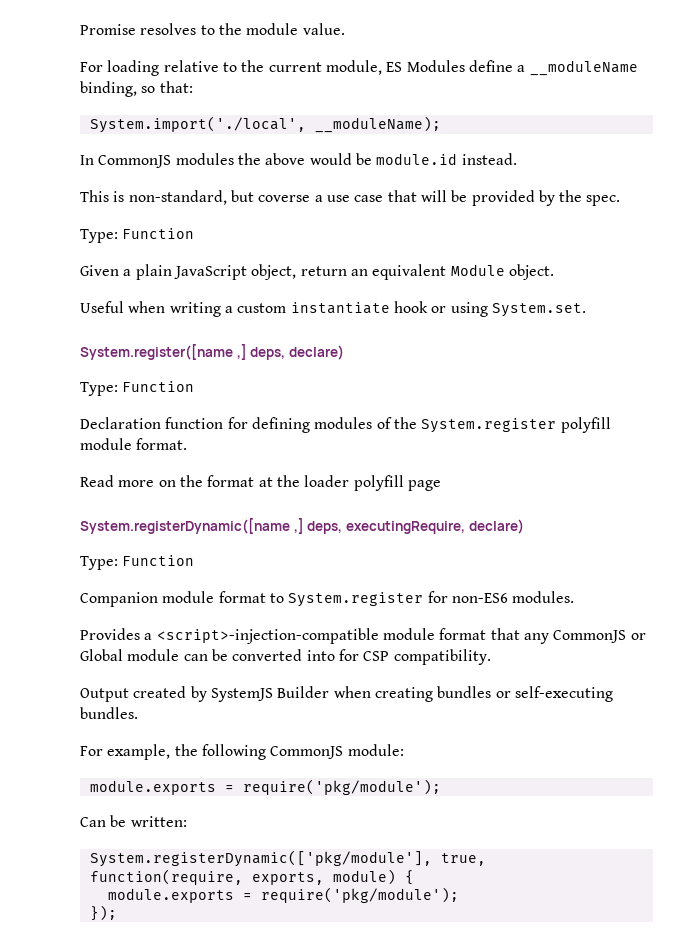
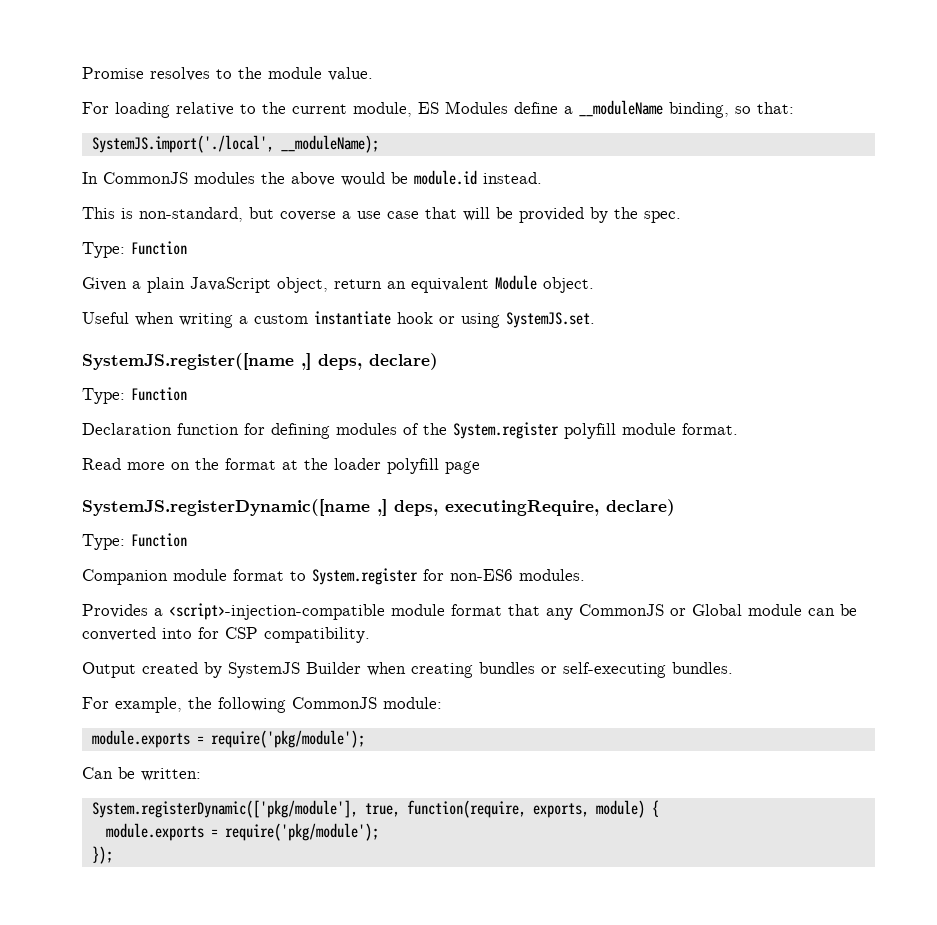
- System.import('./local', __moduleName);
+ SystemJS.import('./local', __moduleName);
- Useful when writing a custom instantiate hook or using System.set.
- System.register([name ,] deps, declare)
+ Useful when writing a custom instantiate hook or using SystemJS.set.
+ SystemJS.register([name ,] deps, declare)
- System.registerDynamic([name ,] deps, executingRequire, declare)
+ SystemJS.registerDynamic([name ,] deps, executingRequire, declare)

